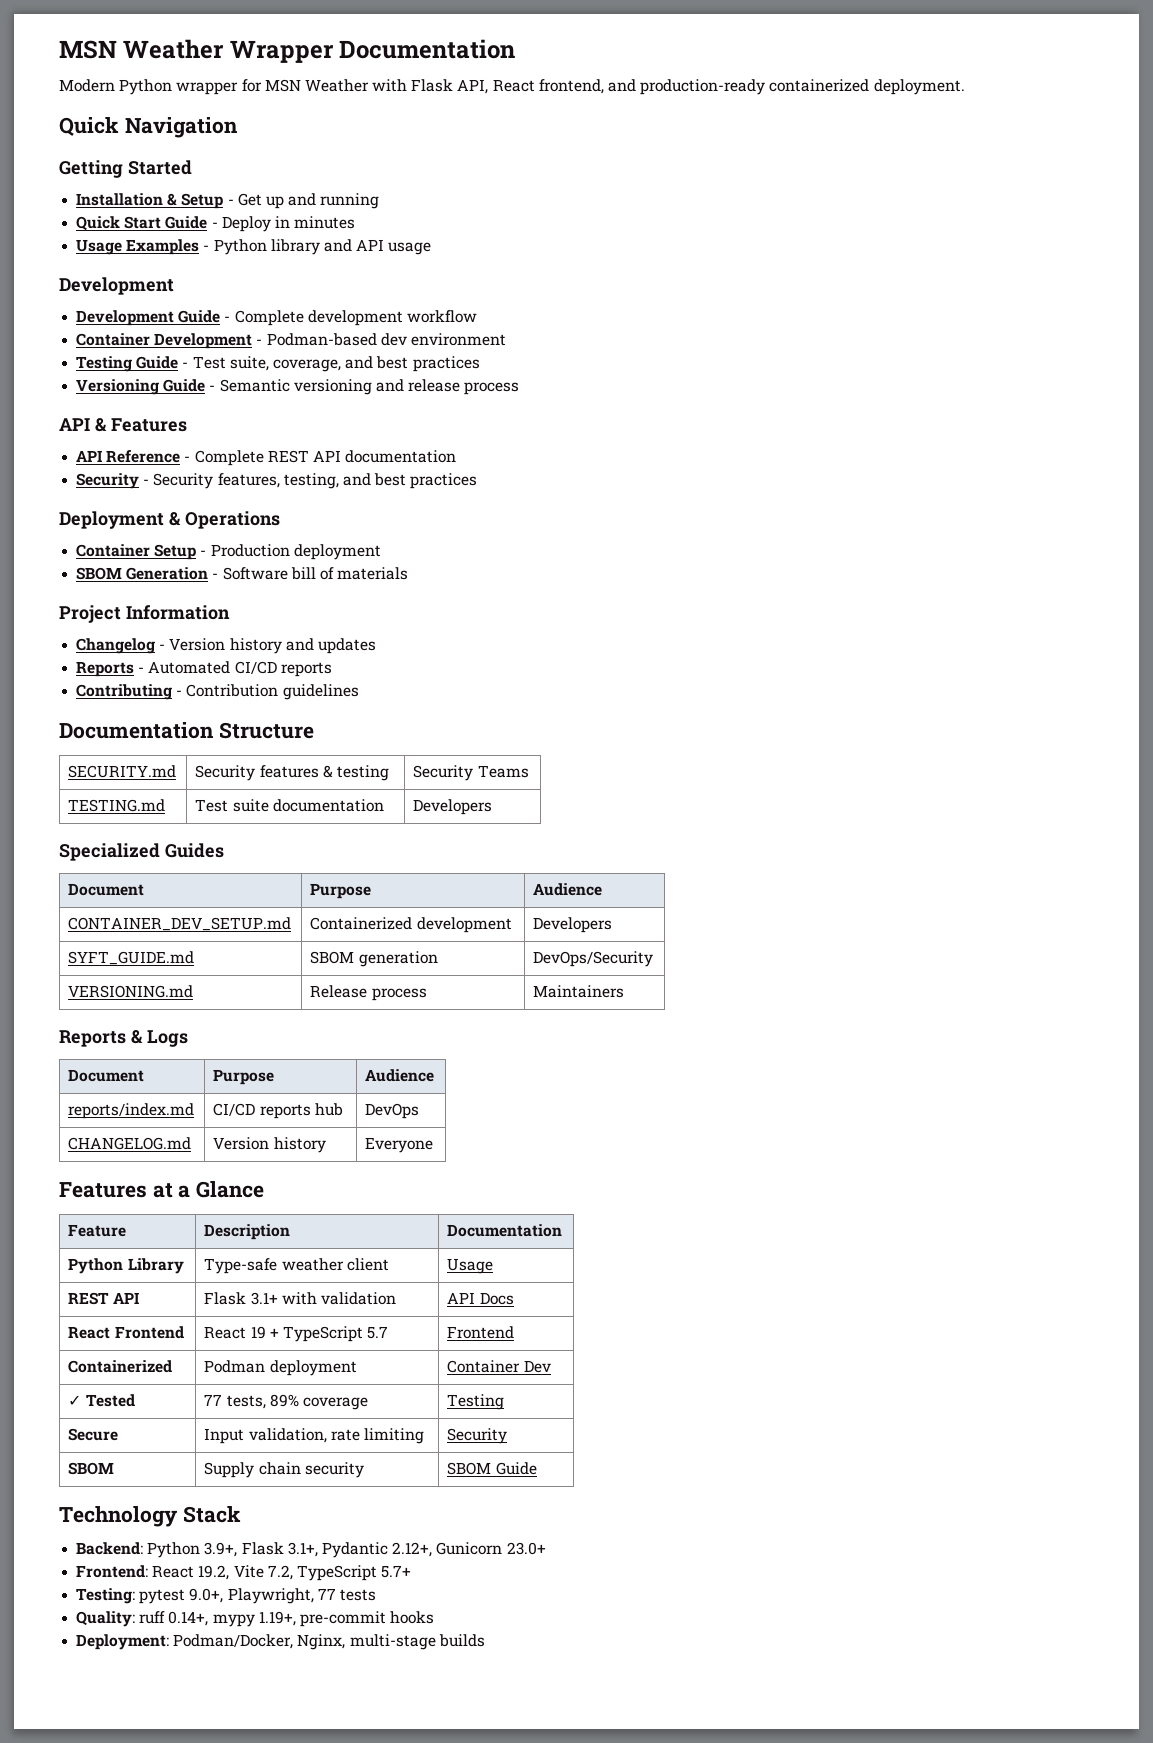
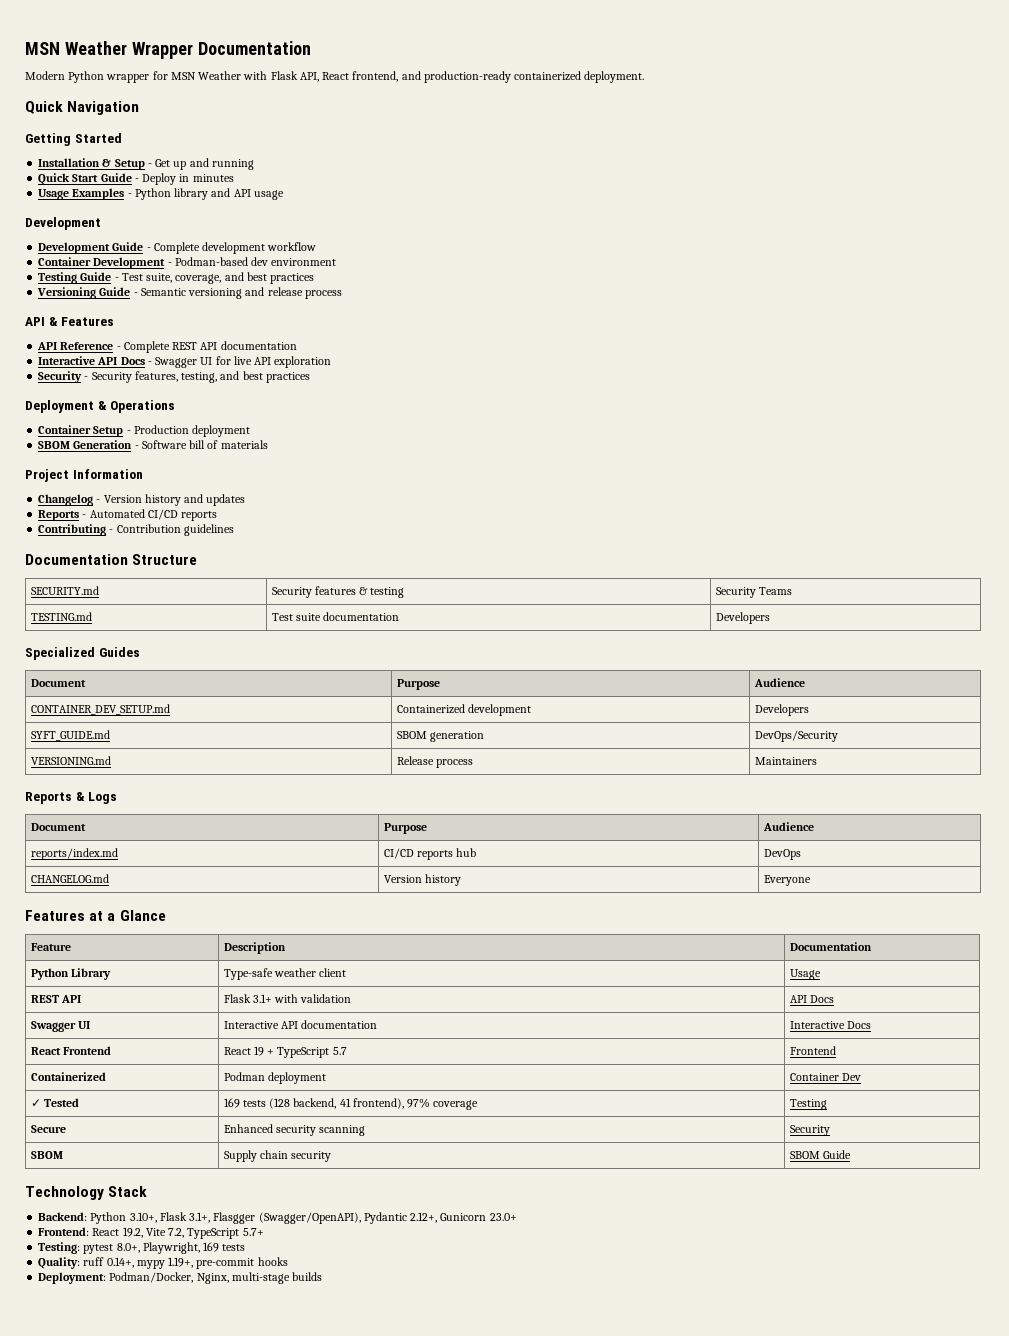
+ Interactive API Docs - Swagger UI for live API exploration
+ Swagger UI | Interactive API documentation | Interactive Docs
- ✓ Tested | 77 tests, 89% coverage | Testing
+ ✓ Tested | 169 tests (128 backend, 41 frontend), 97% coverage | Testing
- Secure | Input validation, rate limiting | Security
+ Secure | Enhanced security scanning | Security
- Backend: Python 3.9+, Flask 3.1+, Pydantic 2.12+, Gunicorn 23.0+
+ Backend: Python 3.10+, Flask 3.1+, Flasgger (Swagger/OpenAPI), Pydantic 2.12+, Gunicorn 23.0+
- Testing: pytest 9.0+, Playwright, 77 tests
+ Testing: pytest 8.0+, Playwright, 169 tests

